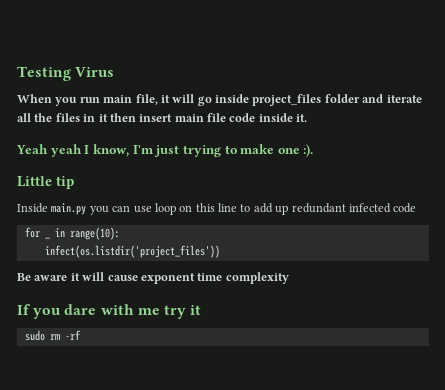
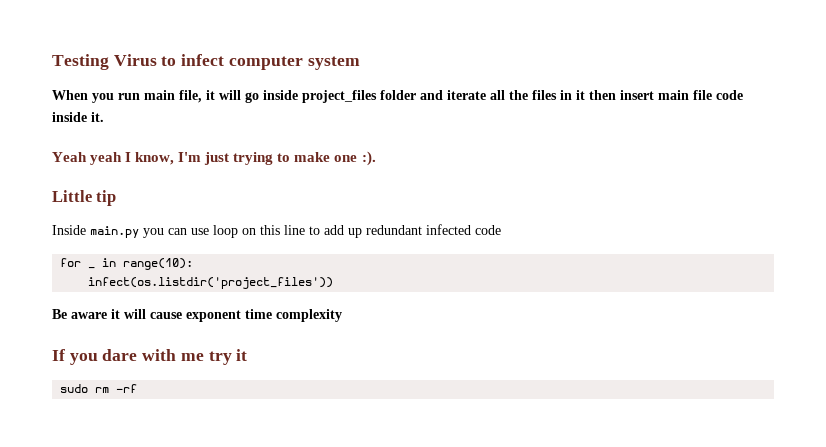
- Testing Virus
+ Testing Virus to infect computer system

